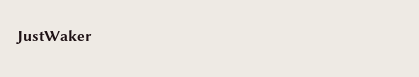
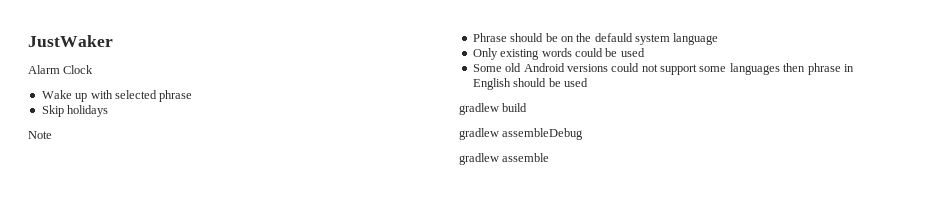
+ Alarm Clock
+ Wake up with selected phrase
+ Skip holidays
+ Note
+ Phrase should be on the defauld system language
+ Only existing words could be used
+ Some old Android versions could not support some languages then phrase in English should be used
+ gradlew build
+ gradlew assembleDebug
+ gradlew assemble

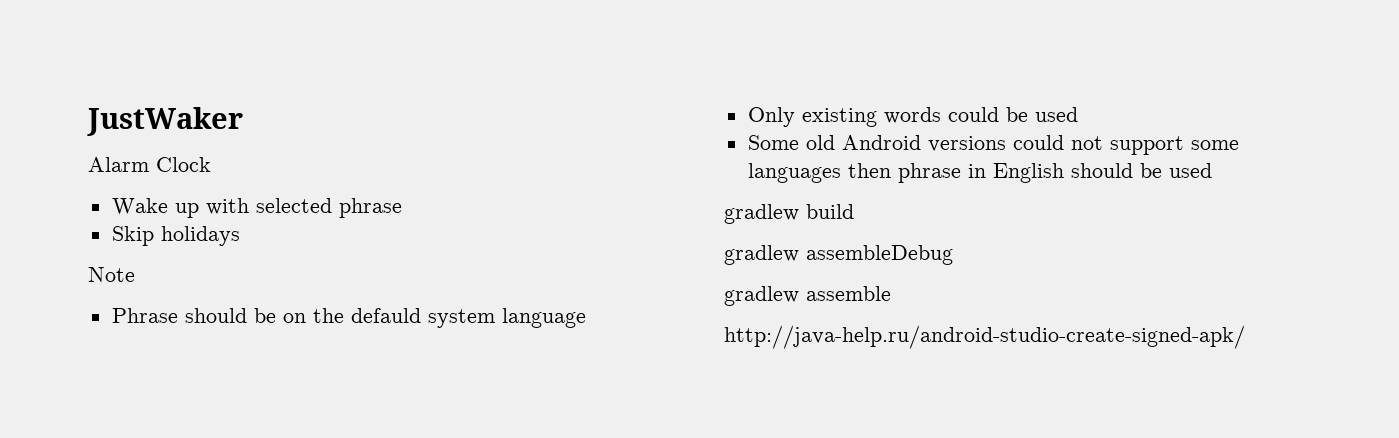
+ http://java-help.ru/android-studio-create-signed-apk/

